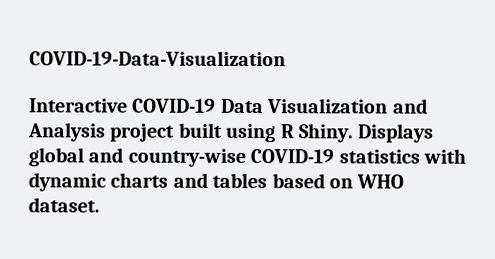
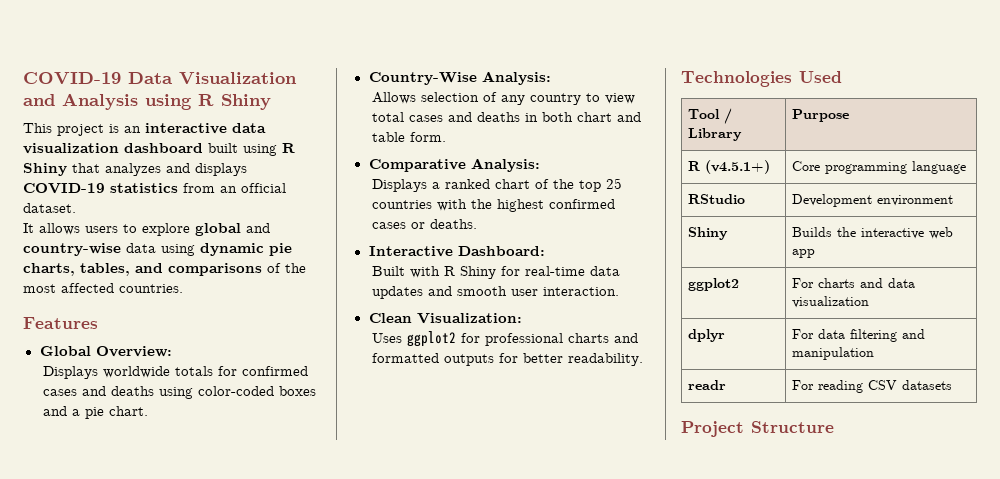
- COVID-19-Data-Visualization
- Interactive COVID-19 Data Visualization and Analysis project built using R Shiny. Displays global and country-wise COVID-19 statistics with dynamic charts and tables based on WHO dataset.
+ COVID-19 Data Visualization and Analysis using R Shiny
+ This project is an interactive data visualization dashboard built using R Shiny that analyzes and displays COVID-19 statistics from an official dataset.
+ It allows users to explore global and country-wise data using dynamic pie charts, tables, and comparisons of the most affected countries.
+ Features
+ Global Overview:
+ Displays worldwide totals for confirmed cases and deaths using color-coded boxes and a pie chart.
+ Country-Wise Analysis:
+ Allows selection of any country to view total cases and deaths in both chart and table form.
+ Comparative Analysis:
+ Displays a ranked chart of the top 25 countries with the highest confirmed cases or deaths.
+ Interactive Dashboard:
+ Built with R Shiny for real-time data updates and smooth user interaction.
+ Clean Visualization:
+ Uses ggplot2 for professional charts and formatted outputs for better readability.
+ Technologies Used
+ Tool / Library | Purpose
+ R (v4.5.1+) | Core programming language
+ RStudio | Development environment
+ Shiny | Builds the interactive web app
+ ggplot2 | For charts and data visualization
+ dplyr | For data filtering and manipulation
+ readr | For reading CSV datasets
+ Project Structure

